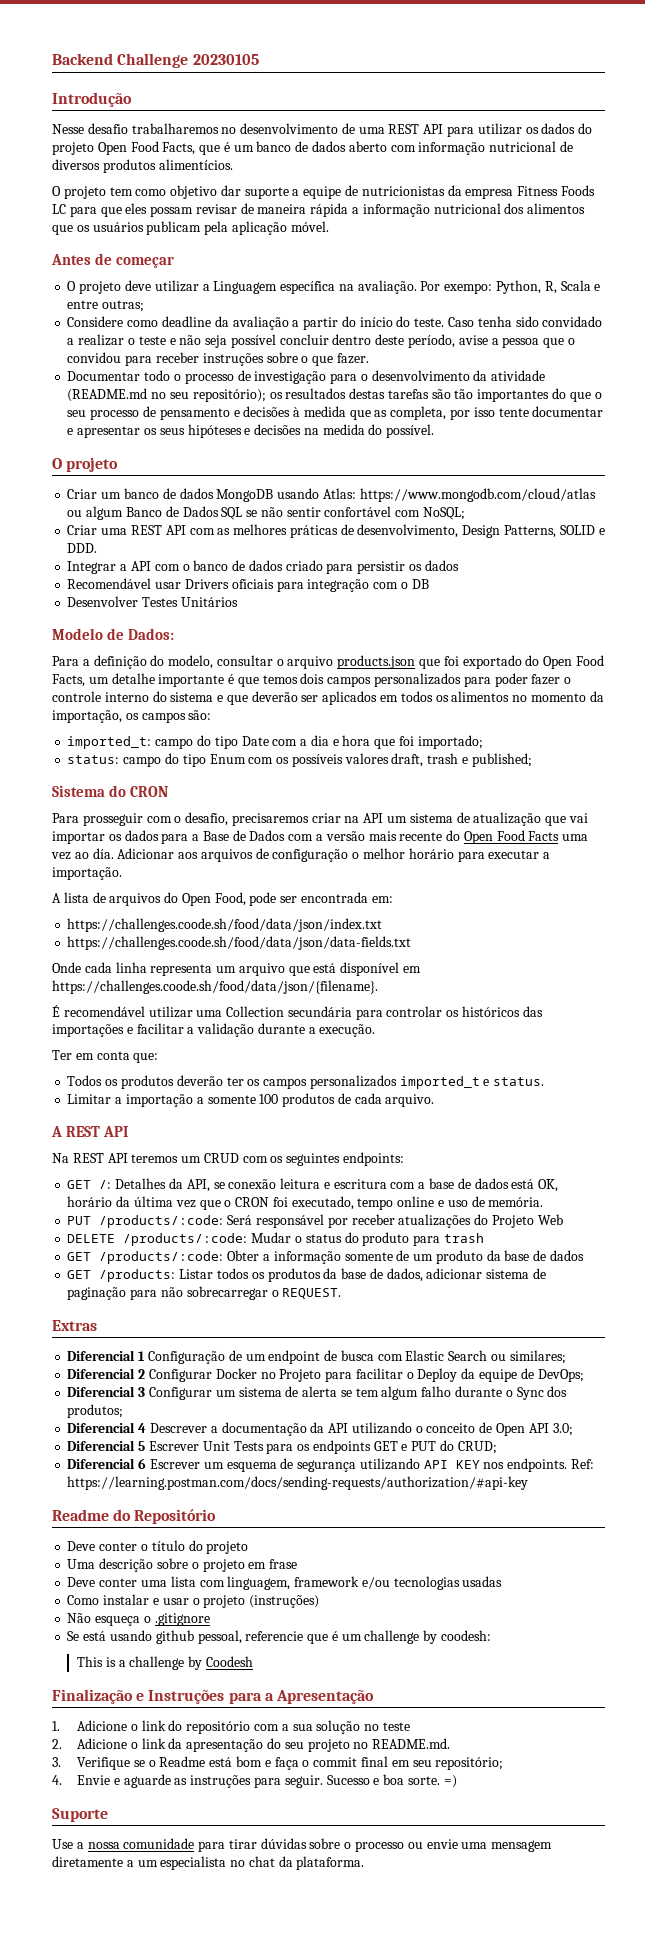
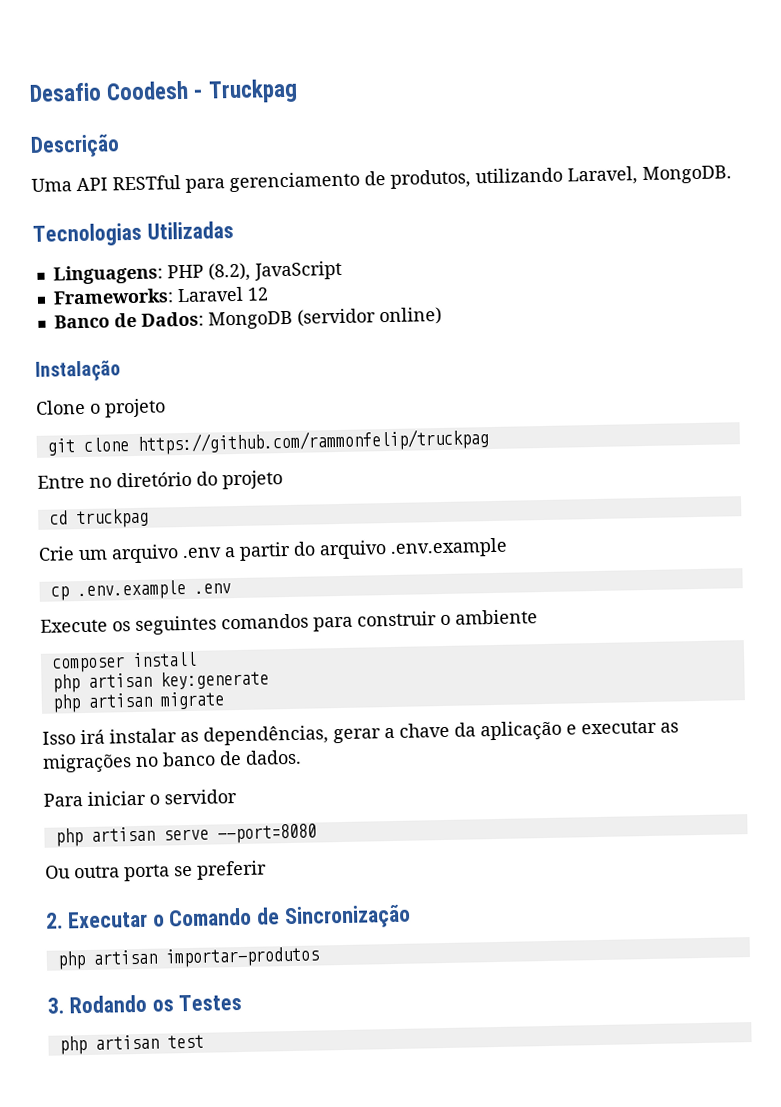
- Backend Challenge 20230105
- Introdução
- Nesse desafio trabalharemos no desenvolvimento de uma REST API para utilizar os dados do projeto Open Food Facts, que é um banco de dados aberto com informação nutricional de diversos produtos alimentícios.
- O projeto tem como objetivo dar suporte a equipe de nutricionistas da empresa Fitness Foods LC para que eles possam revisar de maneira rápida a informação nutricional dos alimentos que os usuários publicam pela aplicação móvel.
- Antes de começar
- O projeto deve utilizar a Linguagem específica na avaliação. Por exempo: Python, R, Scala e entre outras;
- Considere como deadline da avaliação a partir do início do teste. Caso tenha sido convidado a realizar o teste e não seja possível concluir dentro deste período, avise a pessoa que o convidou para receber instruções sobre o que fazer.
- Documentar todo o processo de investigação para o desenvolvimento da atividade (README.md no seu repositório); os resultados destas tarefas são tão importantes do que o seu processo de pensamento e decisões à medida que as completa, por isso tente documentar e apresentar os seus hipóteses e decisões na medida do possível.
- O projeto
- Criar um banco de dados MongoDB usando Atlas: https://www.mongodb.com/cloud/atlas ou algum Banco de Dados SQL se não sentir confortável com NoSQL;
- Criar uma REST API com as melhores práticas de desenvolvimento, Design Patterns, SOLID e DDD.
- Integrar a API com o banco de dados criado para persistir os dados
- Recomendável usar Drivers oficiais para integração com o DB
- Desenvolver Testes Unitários
- Modelo de Dados:
- Para a definição do modelo, consultar o arquivo products.json que foi exportado do Open Food Facts, um detalhe importante é que temos dois campos personalizados para poder fazer o controle interno do sistema e que deverão ser aplicados em todos os alimentos no momento da importação, os campos são:
- imported_t: campo do tipo Date com a dia e hora que foi importado;
- status: campo do tipo Enum com os possíveis valores draft, trash e published;
- Sistema do CRON
- Para prosseguir com o desafio, precisaremos criar na API um sistema de atualização que vai importar os dados para a Base de Dados com a versão mais recente do Open Food Facts uma vez ao día. Adicionar aos arquivos de configuração o melhor horário para executar a importação.
- A lista de arquivos do Open Food, pode ser encontrada em:
- https://challenges.coode.sh/food/data/json/index.txt
- https://challenges.coode.sh/food/data/json/data-fields.txt
- Onde cada linha representa um arquivo que está disponível em https://challenges.coode.sh/food/data/json/{filename}.
- É recomendável utilizar uma Collection secundária para controlar os históricos das importações e facilitar a validação durante a execução.
- Ter em conta que:
- Todos os produtos deverão ter os campos personalizados imported_t e status.
- Limitar a importação a somente 100 produtos de cada arquivo.
- A REST API
- Na REST API teremos um CRUD com os seguintes endpoints:
- GET /: Detalhes da API, se conexão leitura e escritura com a base de dados está OK, horário da última vez que o CRON foi executado, tempo online e uso de memória.
- PUT /products/:code: Será responsável por receber atualizações do Projeto Web
- DELETE /products/:code: Mudar o status do produto para trash
- GET /products/:code: Obter a informação somente de um produto da base de dados
- GET /products: Listar todos os produtos da base de dados, adicionar sistema de paginação para não sobrecarregar o REQUEST.
- Extras
- Diferencial 1 Configuração de um endpoint de busca com Elastic Search ou similares;
- Diferencial 2 Configurar Docker no Projeto para facilitar o Deploy da equipe de DevOps;
- Diferencial 3 Configurar um sistema de alerta se tem algum falho durante o Sync dos produtos;
- Diferencial 4 Descrever a documentação da API utilizando o conceito de Open API 3.0;
- Diferencial 5 Escrever Unit Tests para os endpoints GET e PUT do CRUD;
- Diferencial 6 Escrever um esquema de segurança utilizando API KEY nos endpoints. Ref: https://learning.postman.com/docs/sending-requests/authorization/#api-key
- Readme do Repositório
- Deve conter o título do projeto
- Uma descrição sobre o projeto em frase
- Deve conter uma lista com linguagem, framework e/ou tecnologias usadas
- Como instalar e usar o projeto (instruções)
- Não esqueça o .gitignore
- Se está usando github pessoal, referencie que é um challenge by coodesh:
- This is a challenge by Coodesh
- Finalização e Instruções para a Apresentação
- 1. Adicione o link do repositório com a sua solução no teste
- 2. Adicione o link da apresentação do seu projeto no README.md.
- 3. Verifique se o Readme está bom e faça o commit final em seu repositório;
- 4. Envie e aguarde as instruções para seguir. Sucesso e boa sorte. =)
- Suporte
- Use a nossa comunidade para tirar dúvidas sobre o processo ou envie uma mensagem diretamente a um especialista no chat da plataforma.
+ Desafio Coodesh - Truckpag
+ Descrição
+ Uma API RESTful para gerenciamento de produtos, utilizando Laravel, MongoDB.
+ Tecnologias Utilizadas
+ Linguagens: PHP (8.2), JavaScript
+ Frameworks: Laravel 12
+ Banco de Dados: MongoDB (servidor online)
+ Instalação
+ Clone o projeto
+ git clone https://github.com/rammonfelip/truckpag
+ Entre no diretório do projeto
+ cd truckpag
+ Crie um arquivo .env a partir do arquivo .env.example
+ cp .env.example .env
+ Execute os seguintes comandos para construir o ambiente
+ composer install
+ php artisan key:generate
+ php artisan migrate
+ Isso irá instalar as dependências, gerar a chave da aplicação e executar as migrações no banco de dados.
+ Para iniciar o servidor
+ php artisan serve --port=8080
+ Ou outra porta se preferir
+ 2. Executar o Comando de Sincronização
+ php artisan importar-produtos
+ 3. Rodando os Testes
+ php artisan test

